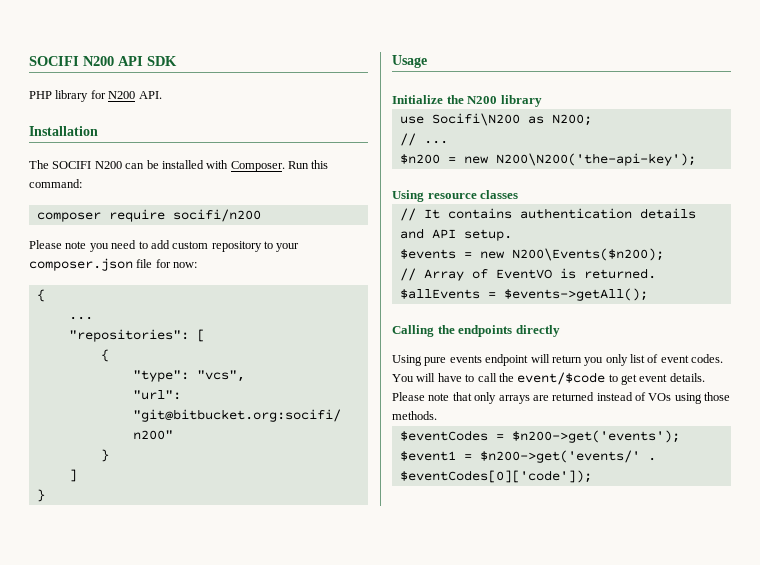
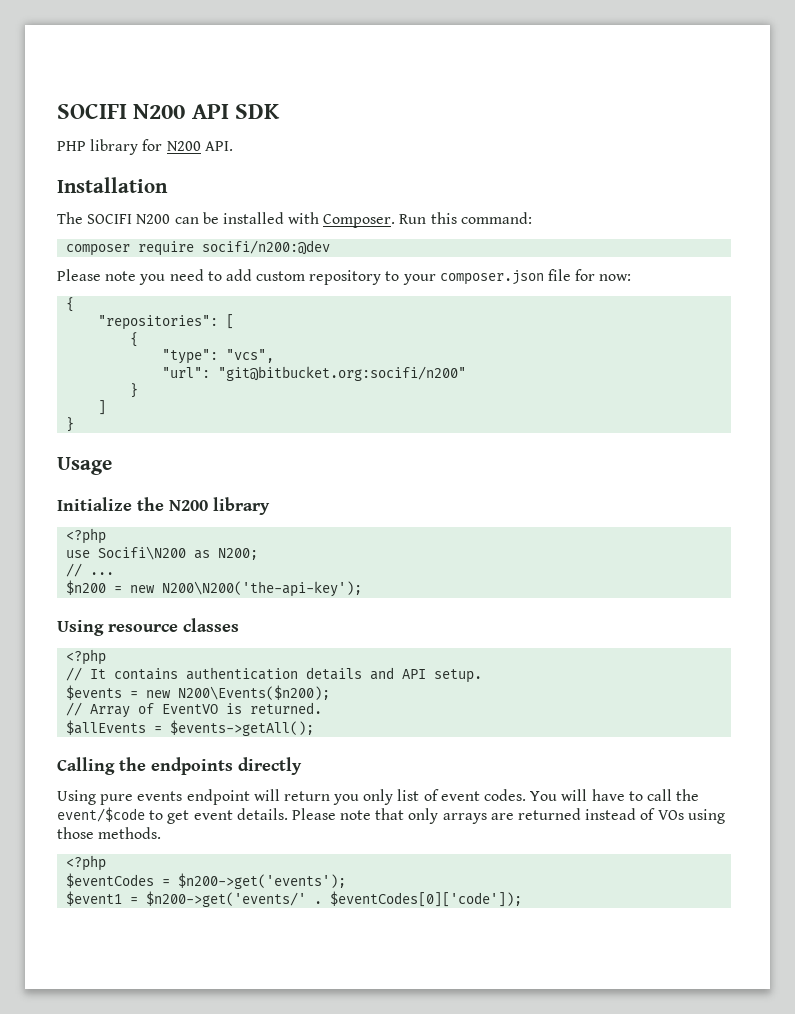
- composer require socifi/n200
+ composer require socifi/n200:@dev
  Please note you need to add custom repository to your composer.json file for now:
  {
- ...
  Initialize the N200 library
+ <?php
  Using resource classes
+ <?php
  Please note that only arrays are returned instead of VOs using those methods.
+ <?php

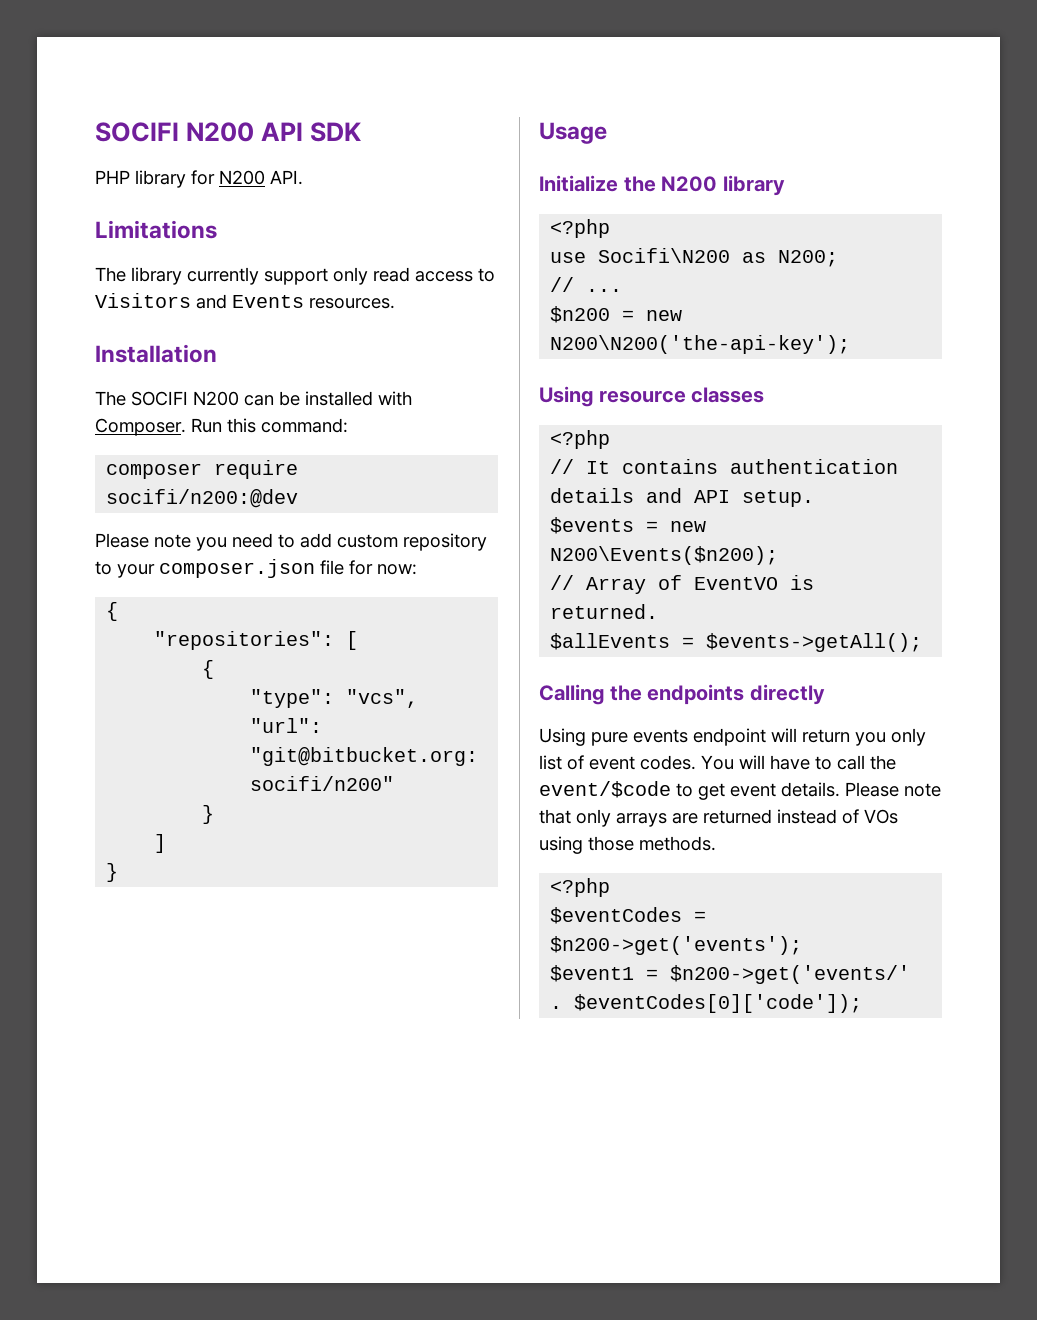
+ Limitations
+ The library currently support only read access to Visitors and Events resources.

